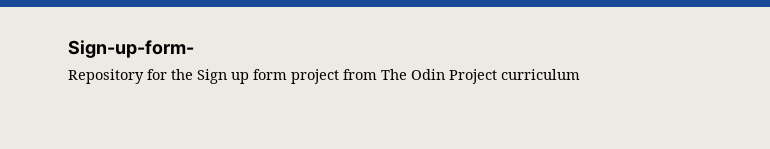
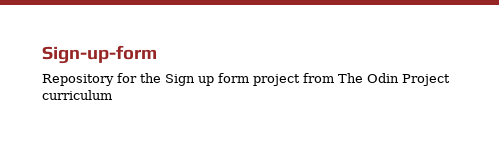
- Sign-up-form-
+ Sign-up-form

